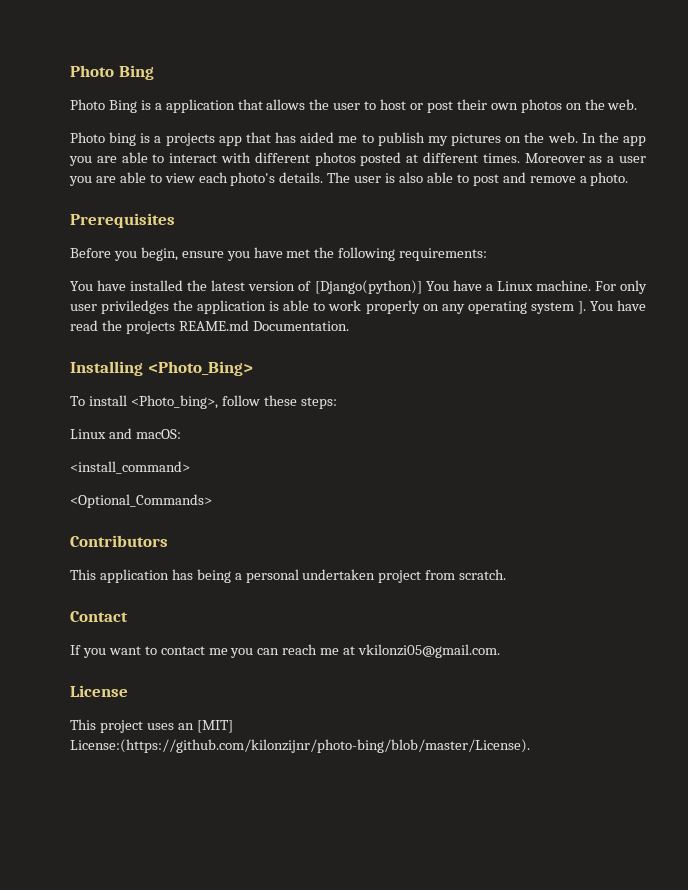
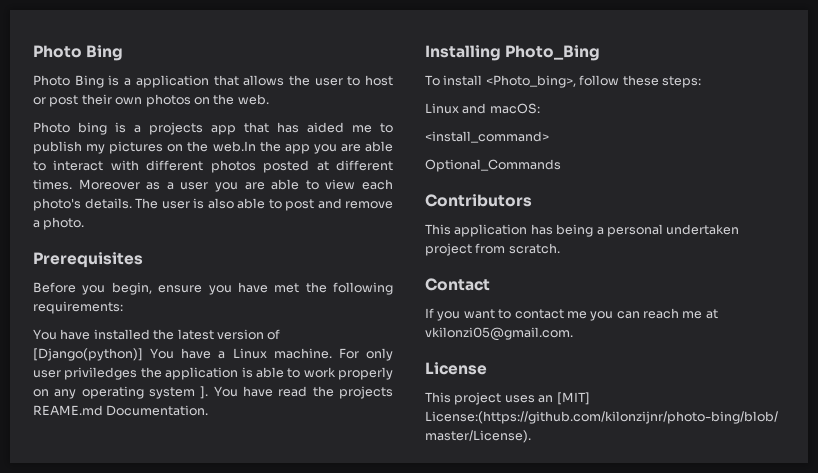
- Photo bing is a projects app that has aided me to publish my pictures on the web. In the app you are able to interact with different photos posted at different times.
+ Photo bing is a projects app that has aided me to publish my pictures on the web.In the app you are able to interact with different photos posted at different times.
- Installing <Photo_Bing>
+ Installing Photo_Bing
- <Optional_Commands>
+ Optional_Commands

